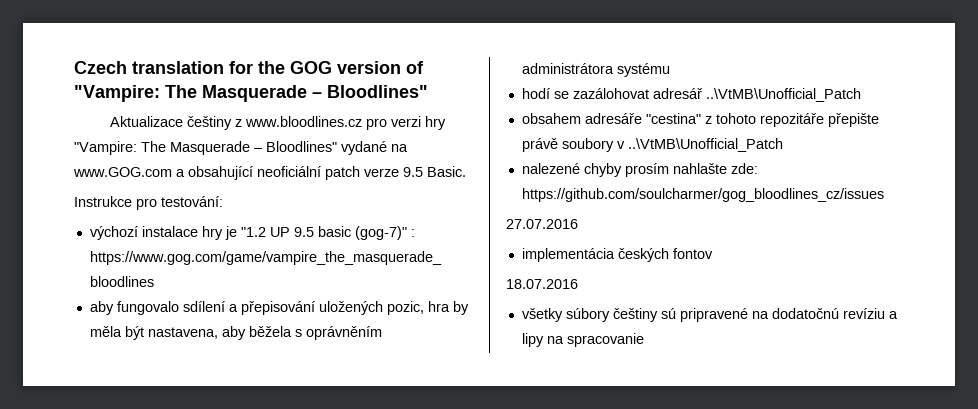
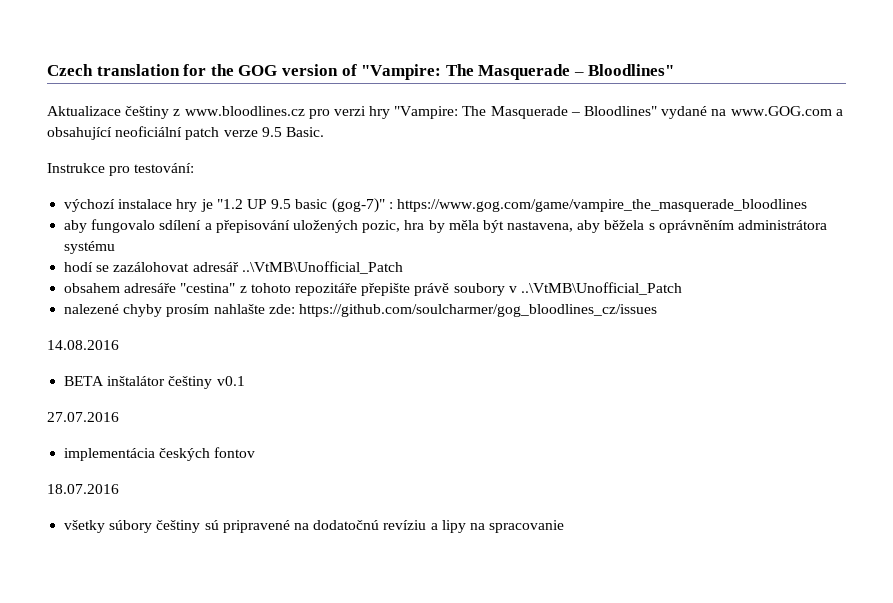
+ 14.08.2016
+ BETA inštalátor češtiny v0.1

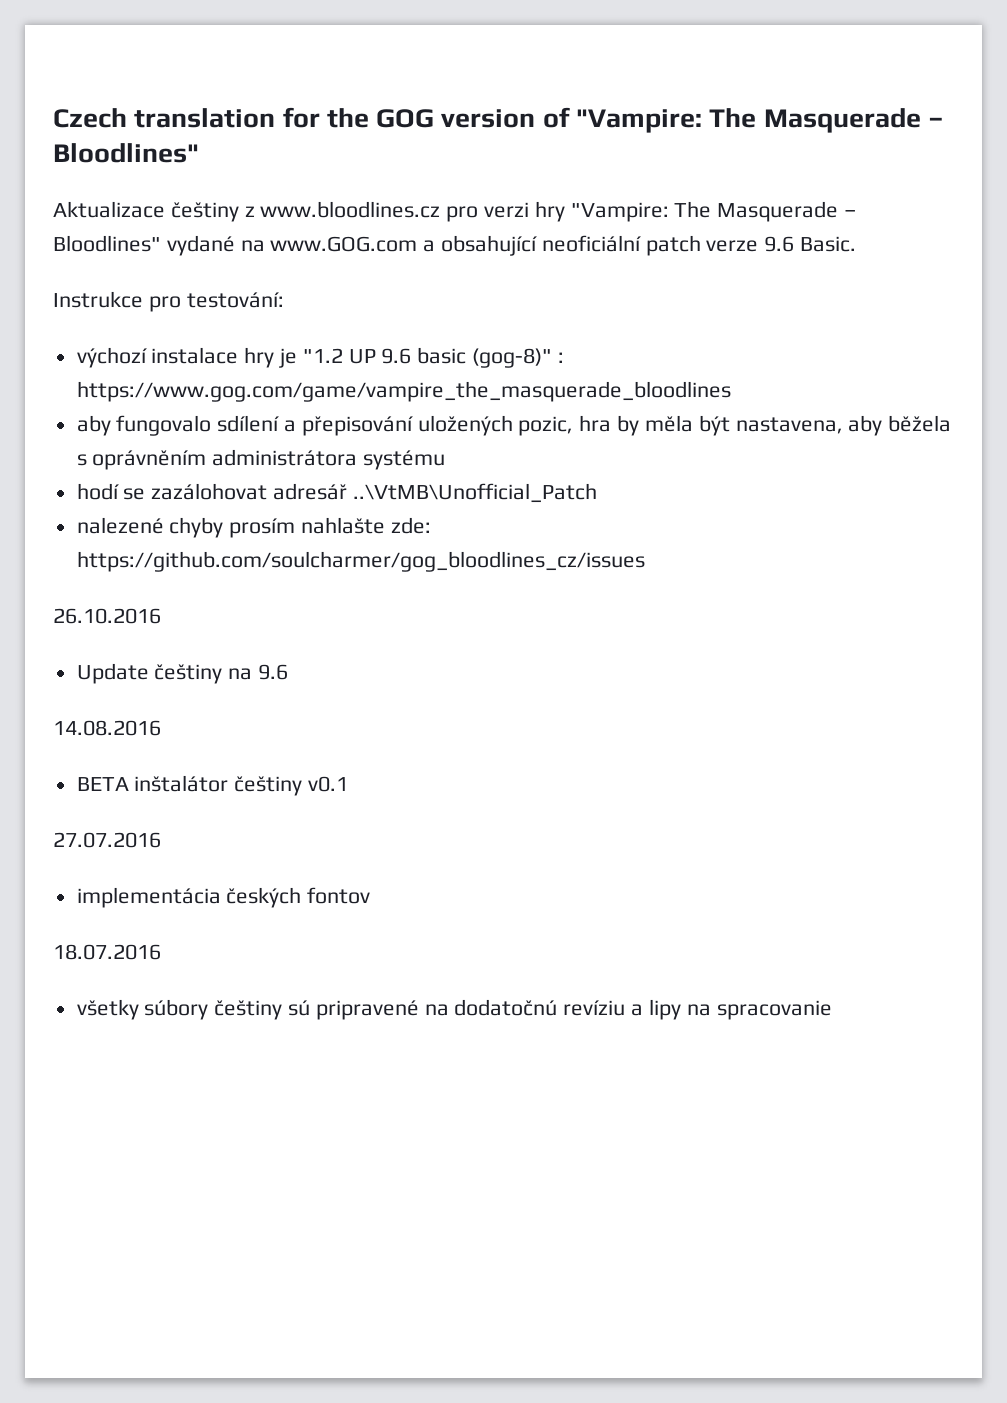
- Aktualizace češtiny z www.bloodlines.cz pro verzi hry "Vampire: The Masquerade – Bloodlines" vydané na www.GOG.com a obsahující neoficiální patch verze 9.5 Basic.
+ Aktualizace češtiny z www.bloodlines.cz pro verzi hry "Vampire: The Masquerade – Bloodlines" vydané na www.GOG.com a obsahující neoficiální patch verze 9.6 Basic.
- výchozí instalace hry je "1.2 UP 9.5 basic (gog-7)" : https://www.gog.com/game/vampire_the_masquerade_bloodlines
+ výchozí instalace hry je "1.2 UP 9.6 basic (gog-8)" : https://www.gog.com/game/vampire_the_masquerade_bloodlines
- obsahem adresáře "cestina" z tohoto repozitáře přepište právě soubory v ..\VtMB\Unofficial_Patch
+ 26.10.2016
+ Update češtiny na 9.6

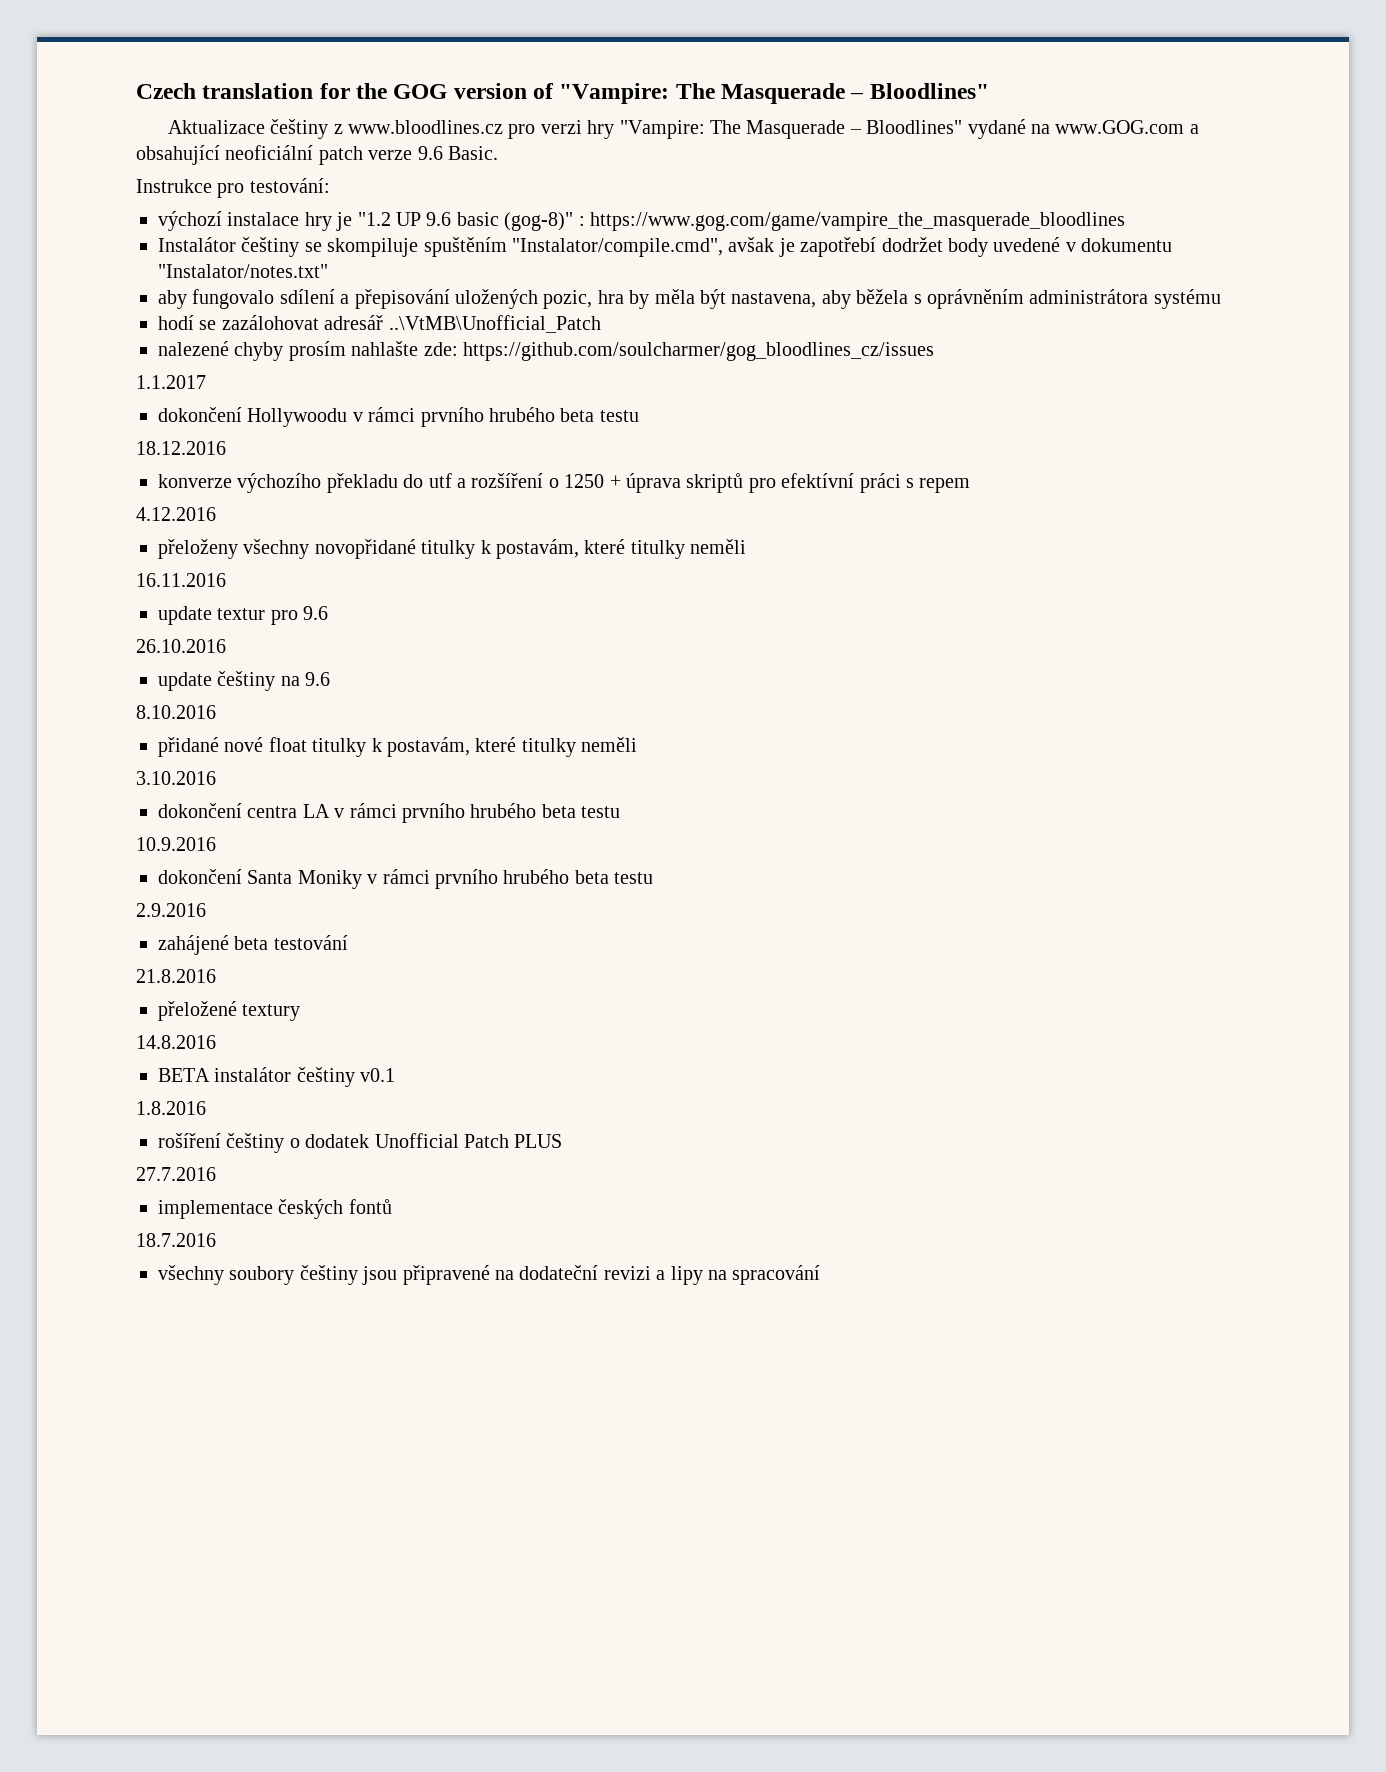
+ Instalátor češtiny se skompiluje spuštěním "Instalator/compile.cmd", avšak je zapotřebí dodržet body uvedené v dokumentu "Instalator/notes.txt"
+ 1.1.2017
+ dokončení Hollywoodu v rámci prvního hrubého beta testu
+ 18.12.2016
+ konverze výchozího překladu do utf a rozšíření o 1250 + úprava skriptů pro efektívní práci s repem
+ 4.12.2016
+ přeloženy všechny novopřidané titulky k postavám, které titulky neměli
+ 16.11.2016
+ update textur pro 9.6
- Update češtiny na 9.6
+ update češtiny na 9.6
- 14.08.2016
+ 8.10.2016
+ přidané nové float titulky k postavám, které titulky neměli
+ 3.10.2016
+ dokončení centra LA v rámci prvního hrubého beta testu
+ 10.9.2016
+ dokončení Santa Moniky v rámci prvního hrubého beta testu
+ 2.9.2016
+ zahájené beta testování
+ 21.8.2016
+ přeložené textury
+ 14.8.2016
- BETA inštalátor češtiny v0.1
+ BETA instalátor češtiny v0.1
- 27.07.2016
- implementácia českých fontov
- 18.07.2016
- všetky súbory češtiny sú pripravené na dodatočnú revíziu a lipy na spracovanie
+ 1.8.2016
+ rošíření češtiny o dodatek Unofficial Patch PLUS
+ 27.7.2016
+ implementace českých fontů
+ 18.7.2016
+ všechny soubory češtiny jsou připravené na dodateční revizi a lipy na spracování

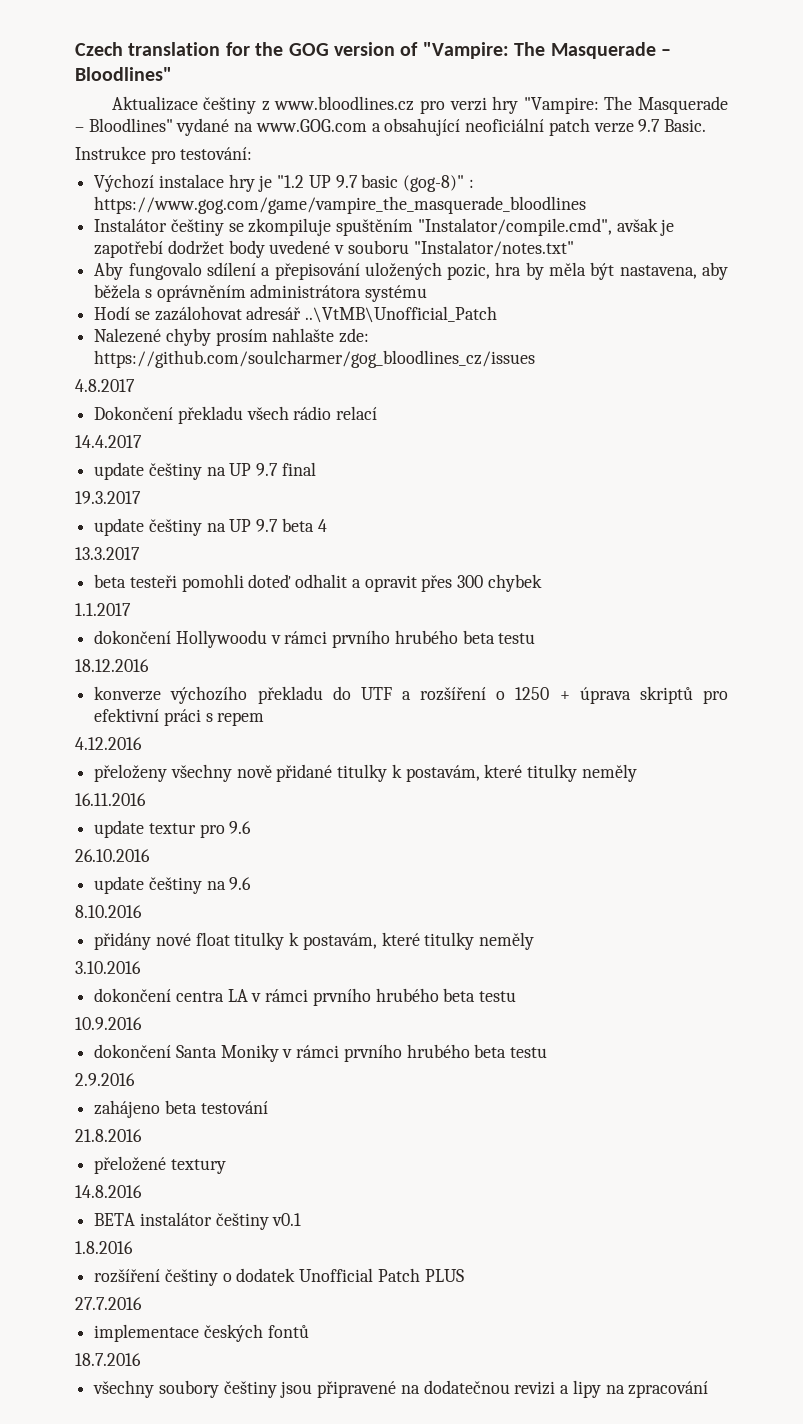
- Aktualizace češtiny z www.bloodlines.cz pro verzi hry "Vampire: The Masquerade – Bloodlines" vydané na www.GOG.com a obsahující neoficiální patch verze 9.6 Basic.
+ Aktualizace češtiny z www.bloodlines.cz pro verzi hry "Vampire: The Masquerade – Bloodlines" vydané na www.GOG.com a obsahující neoficiální patch verze 9.7 Basic.
- výchozí instalace hry je "1.2 UP 9.6 basic (gog-8)" : https://www.gog.com/game/vampire_the_masquerade_bloodlines
+ Výchozí instalace hry je "1.2 UP 9.7 basic (gog-8)" : https://www.gog.com/game/vampire_the_masquerade_bloodlines
- Instalátor češtiny se skompiluje spuštěním "Instalator/compile.cmd", avšak je zapotřebí dodržet body uvedené v dokumentu "Instalator/notes.txt"
+ Instalátor češtiny se zkompiluje spuštěním "Instalator/compile.cmd", avšak je zapotřebí dodržet body uvedené v souboru "Instalator/notes.txt"
- aby fungovalo sdílení a přepisování uložených pozic, hra by měla být nastavena, aby běžela s oprávněním administrátora systému
+ Aby fungovalo sdílení a přepisování uložených pozic, hra by měla být nastavena, aby běžela s oprávněním administrátora systému
- hodí se zazálohovat adresář ..\VtMB\Unofficial_Patch
+ Hodí se zazálohovat adresář ..\VtMB\Unofficial_Patch
- nalezené chyby prosím nahlašte zde: https://github.com/soulcharmer/gog_bloodlines_cz/issues
+ Nalezené chyby prosím nahlašte zde: https://github.com/soulcharmer/gog_bloodlines_cz/issues
+ 4.8.2017
+ Dokončení překladu všech rádio relací
+ 14.4.2017
+ update češtiny na UP 9.7 final
+ 19.3.2017
+ update češtiny na UP 9.7 beta 4
+ 13.3.2017
+ beta testeři pomohli doteď odhalit a opravit přes 300 chybek
- konverze výchozího překladu do utf a rozšíření o 1250 + úprava skriptů pro efektívní práci s repem
+ konverze výchozího překladu do UTF a rozšíření o 1250 + úprava skriptů pro efektivní práci s repem
- přeloženy všechny novopřidané titulky k postavám, které titulky neměli
+ přeloženy všechny nově přidané titulky k postavám, které titulky neměly
- přidané nové float titulky k postavám, které titulky neměli
+ přidány nové float titulky k postavám, které titulky neměly
- zahájené beta testování
+ zahájeno beta testování
- rošíření češtiny o dodatek Unofficial Patch PLUS
+ rozšíření češtiny o dodatek Unofficial Patch PLUS
- všechny soubory češtiny jsou připravené na dodateční revizi a lipy na spracování
+ všechny soubory češtiny jsou připravené na dodatečnou revizi a lipy na zpracování

